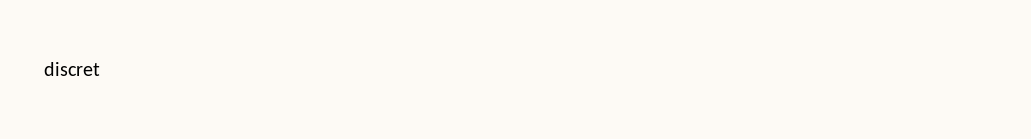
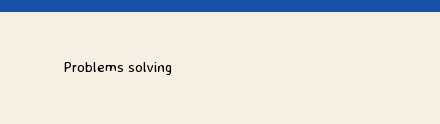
- discret
+ Problems solving

